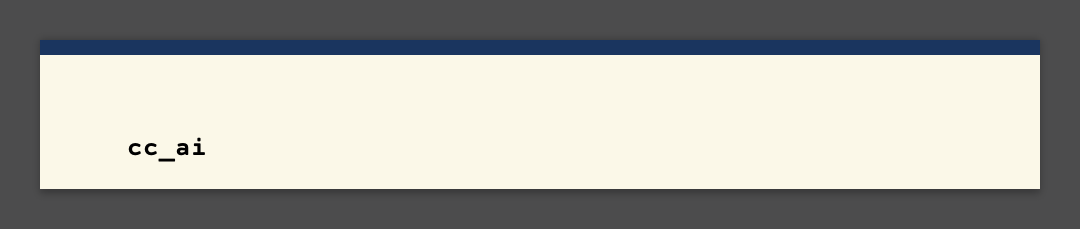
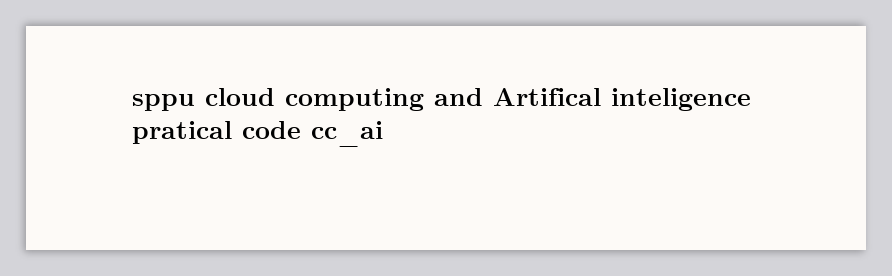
- cc_ai
+ sppu cloud computing and Artifical inteligence pratical code cc_ai

